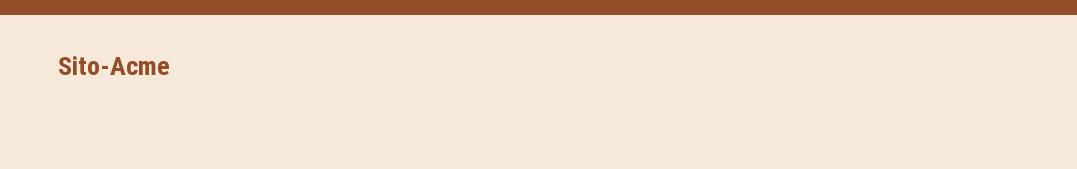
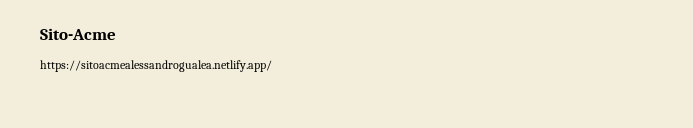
+ https://sitoacmealessandrogualea.netlify.app/

